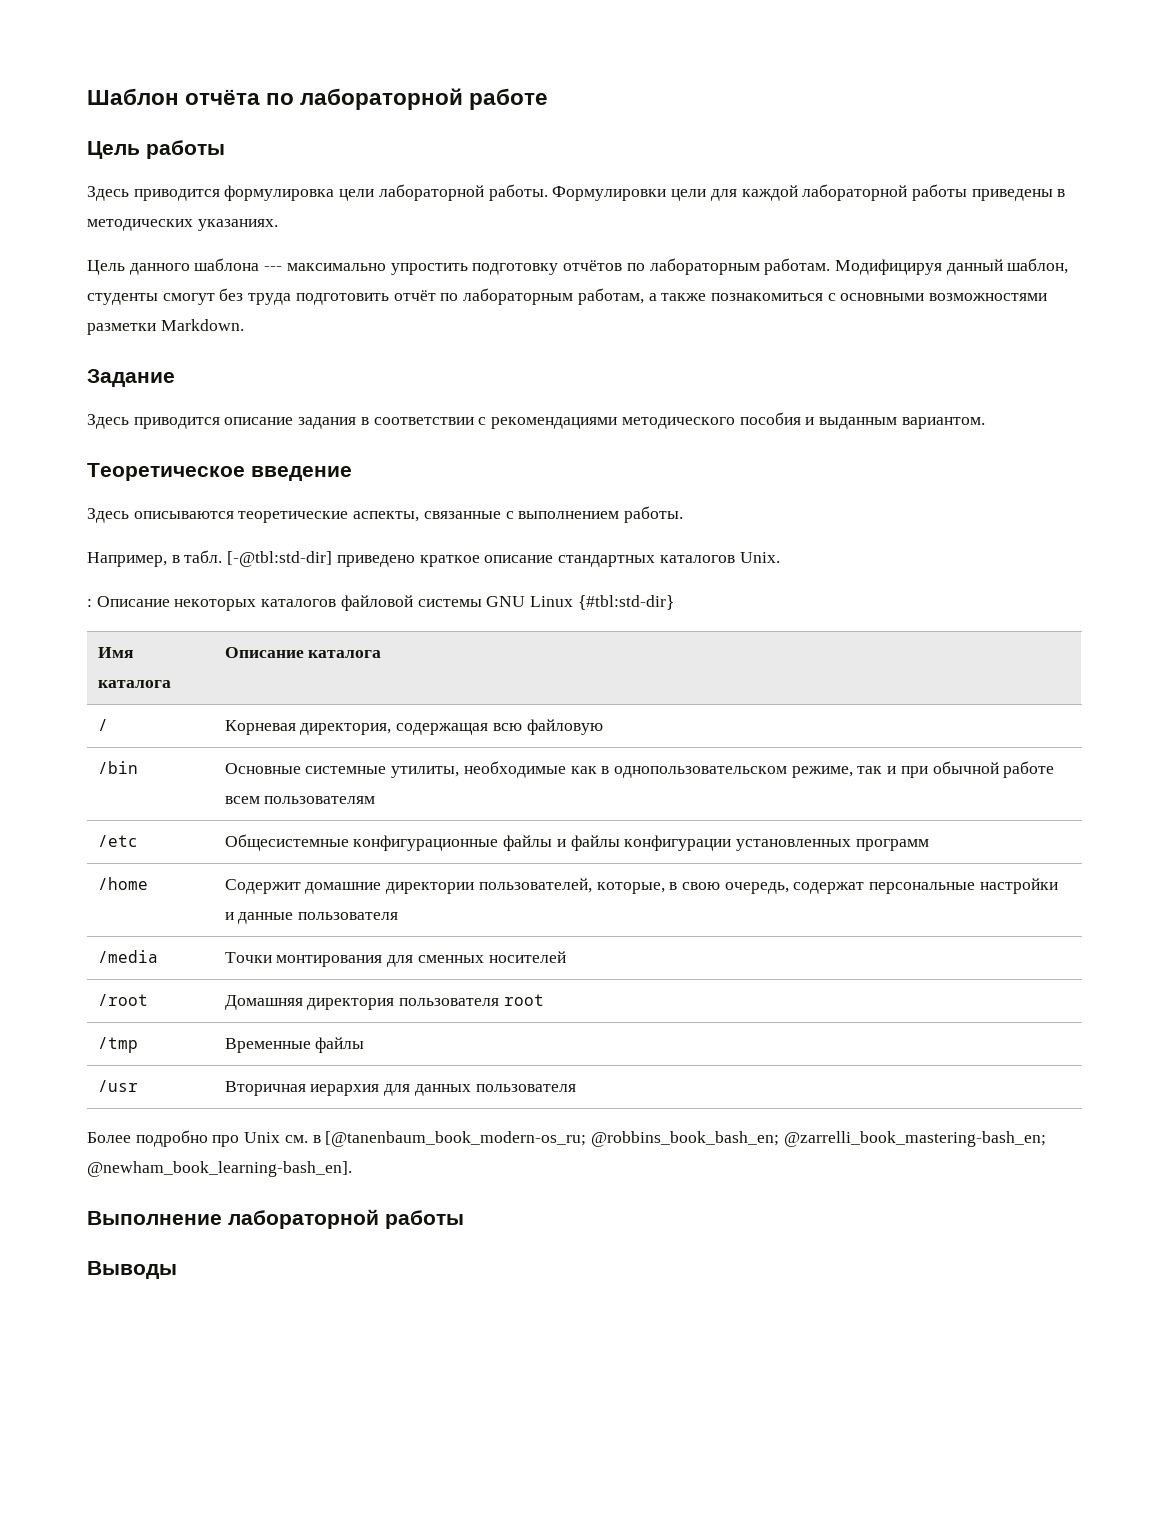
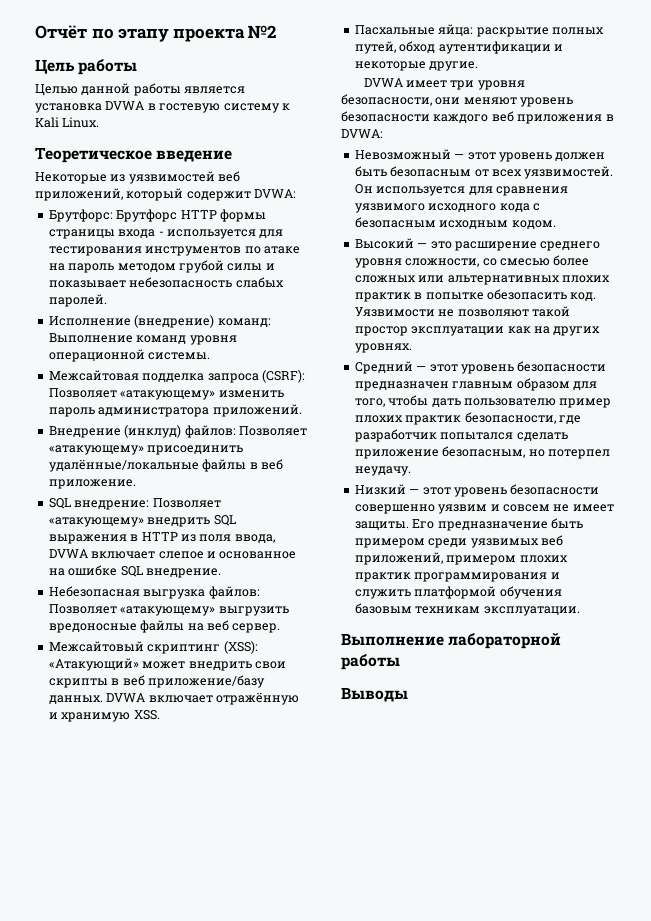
- Шаблон отчёта по лабораторной работе
+ Отчёт по этапу проекта №2
  Цель работы
- Здесь приводится формулировка цели лабораторной работы. Формулировки цели для каждой лабораторной работы приведены в методических указаниях.
- Цель данного шаблона --- максимально упростить подготовку отчётов по лабораторным работам. Модифицируя данный шаблон, студенты смогут без труда подготовить отчёт по лабораторным работам, а также познакомиться с основными возможностями разметки Markdown.
- Задание
- Здесь приводится описание задания в соответствии с рекомендациями методического пособия и выданным вариантом.
+ Целью данной работы является установка DVWA в гостевую систему к Kali Linux.
  Теоретическое введение
- Здесь описываются теоретические аспекты, связанные с выполнением работы.
- Например, в табл. [-@tbl:std-dir] приведено краткое описание стандартных каталогов Unix.
- : Описание некоторых каталогов файловой системы GNU Linux {#tbl:std-dir}
- Имя каталога | Описание каталога
- / | Корневая директория, содержащая всю файловую
- /bin | Основные системные утилиты, необходимые как в однопользовательском режиме, так и при обычной работе всем пользователям
- /etc | Общесистемные конфигурационные файлы и файлы конфигурации установленных программ
- /home | Содержит домашние директории пользователей, которые, в свою очередь, содержат персональные настройки и данные пользователя
- /media | Точки монтирования для сменных носителей
- /root | Домашняя директория пользователя root
- /tmp | Временные файлы
- /usr | Вторичная иерархия для данных пользователя
- Более подробно про Unix см. в [@tanenbaum_book_modern-os_ru; @robbins_book_bash_en; @zarrelli_book_mastering-bash_en; @newham_book_learning-bash_en].
+ Некоторые из уязвимостей веб приложений, который содержит DVWA:
+ Брутфорс: Брутфорс HTTP формы страницы входа - используется для тестирования инструментов по атаке на пароль методом грубой силы и показывает небезопасность слабых паролей.
+ Исполнение (внедрение) команд: Выполнение команд уровня операционной системы.
+ Межсайтовая подделка запроса (CSRF): Позволяет «атакующему» изменить пароль администратора приложений.
+ Внедрение (инклуд) файлов: Позволяет «атакующему» присоединить удалённые/локальные файлы в веб приложение.
+ SQL внедрение: Позволяет «атакующему» внедрить SQL выражения в HTTP из поля ввода, DVWA включает слепое и основанное на ошибке SQL внедрение.
+ Небезопасная выгрузка файлов: Позволяет «атакующему» выгрузить вредоносные файлы на веб сервер.
+ Межсайтовый скриптинг (XSS): «Атакующий» может внедрить свои скрипты в веб приложение/базу данных. DVWA включает отражённую и хранимую XSS.
+ Пасхальные яйца: раскрытие полных путей, обход аутентификации и некоторые другие.
+ DVWA имеет три уровня безопасности, они меняют уровень безопасности каждого веб приложения в DVWA:
+ Невозможный — этот уровень должен быть безопасным от всех уязвимостей. Он используется для сравнения уязвимого исходного кода с безопасным исходным кодом.
+ Высокий — это расширение среднего уровня сложности, со смесью более сложных или альтернативных плохих практик в попытке обезопасить код. Уязвимости не позволяют такой простор эксплуатации как на других уровнях.
+ Средний — этот уровень безопасности предназначен главным образом для того, чтобы дать пользователю пример плохих практик безопасности, где разработчик попытался сделать приложение безопасным, но потерпел неудачу.
+ Низкий — этот уровень безопасности совершенно уязвим и совсем не имеет защиты. Его предназначение быть примером среди уязвимых веб приложений, примером плохих практик программирования и служить платформой обучения базовым техникам эксплуатации.

